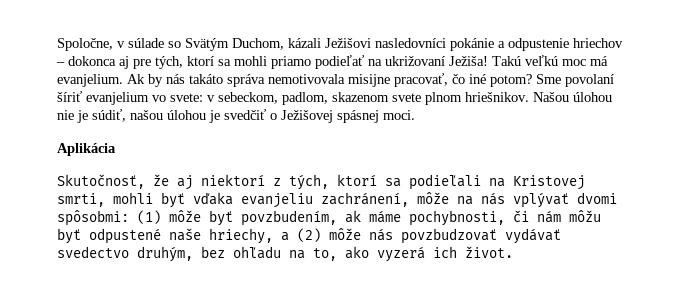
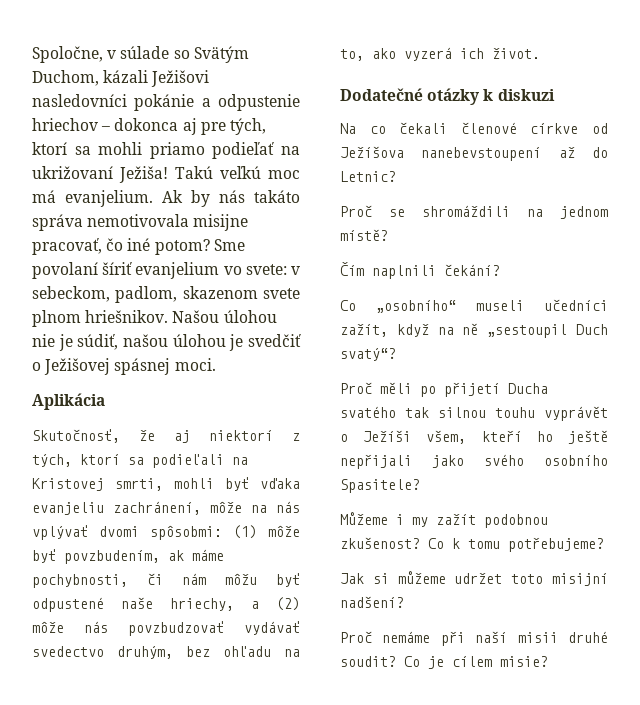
+ Dodatečné otázky k diskuzi
+ Na co čekali členové církve od Ježíšova nanebevstoupení až do Letnic?
+ Proč se shromáždili na jednom místě?
+ Čím naplnili čekání?
+ Co „osobního“ museli učedníci zažít, když na ně „sestoupil Duch svatý“?
+ Proč měli po přijetí Ducha svatého tak silnou touhu vyprávět o Ježíši všem, kteří ho ještě nepřijali jako svého osobního Spasitele?
+ Můžeme i my zažít podobnou zkušenost? Co k tomu potřebujeme?
+ Jak si můžeme udržet toto misijní nadšení?
+ Proč nemáme při naší misii druhé soudit? Co je cílem misie?

